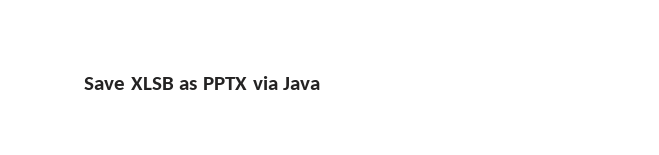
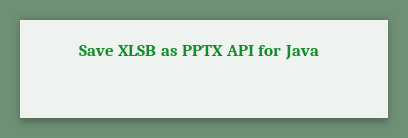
- Save XLSB as PPTX via Java
+ Save XLSB as PPTX API for Java

